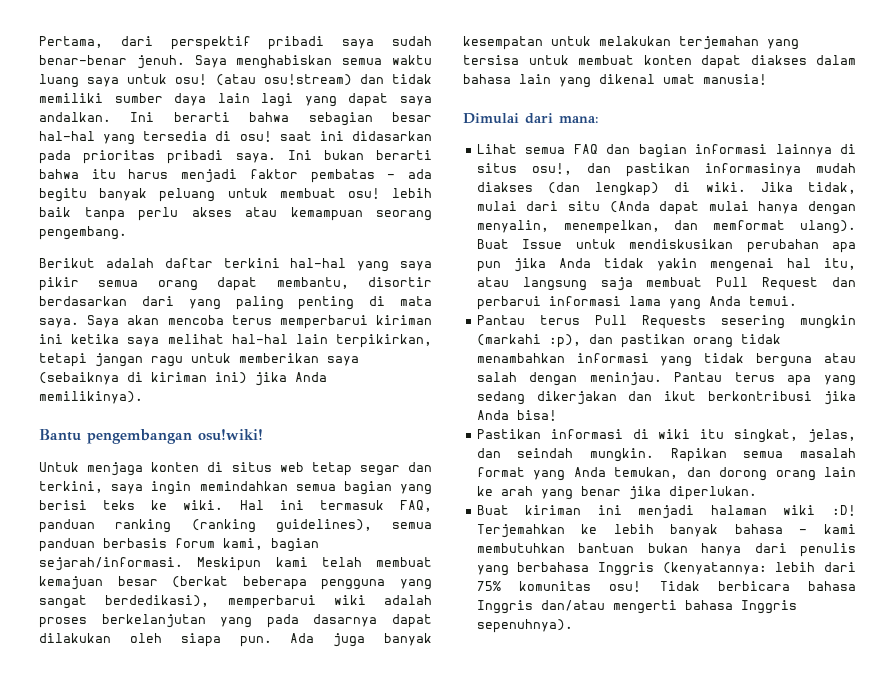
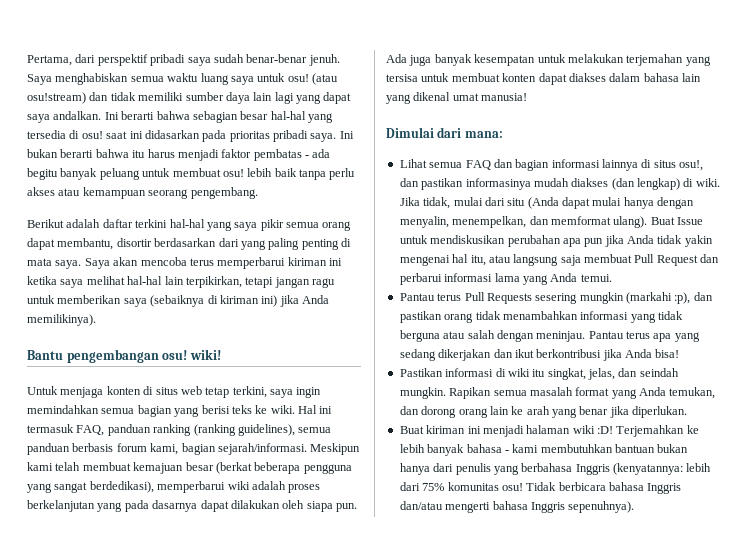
- Bantu pengembangan osu!wiki!
+ Bantu pengembangan osu! wiki!
- Untuk menjaga konten di situs web tetap segar dan terkini, saya ingin memindahkan semua bagian yang berisi teks ke wiki.
+ Untuk menjaga konten di situs web tetap terkini, saya ingin memindahkan semua bagian yang berisi teks ke wiki.

